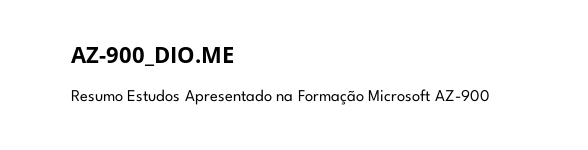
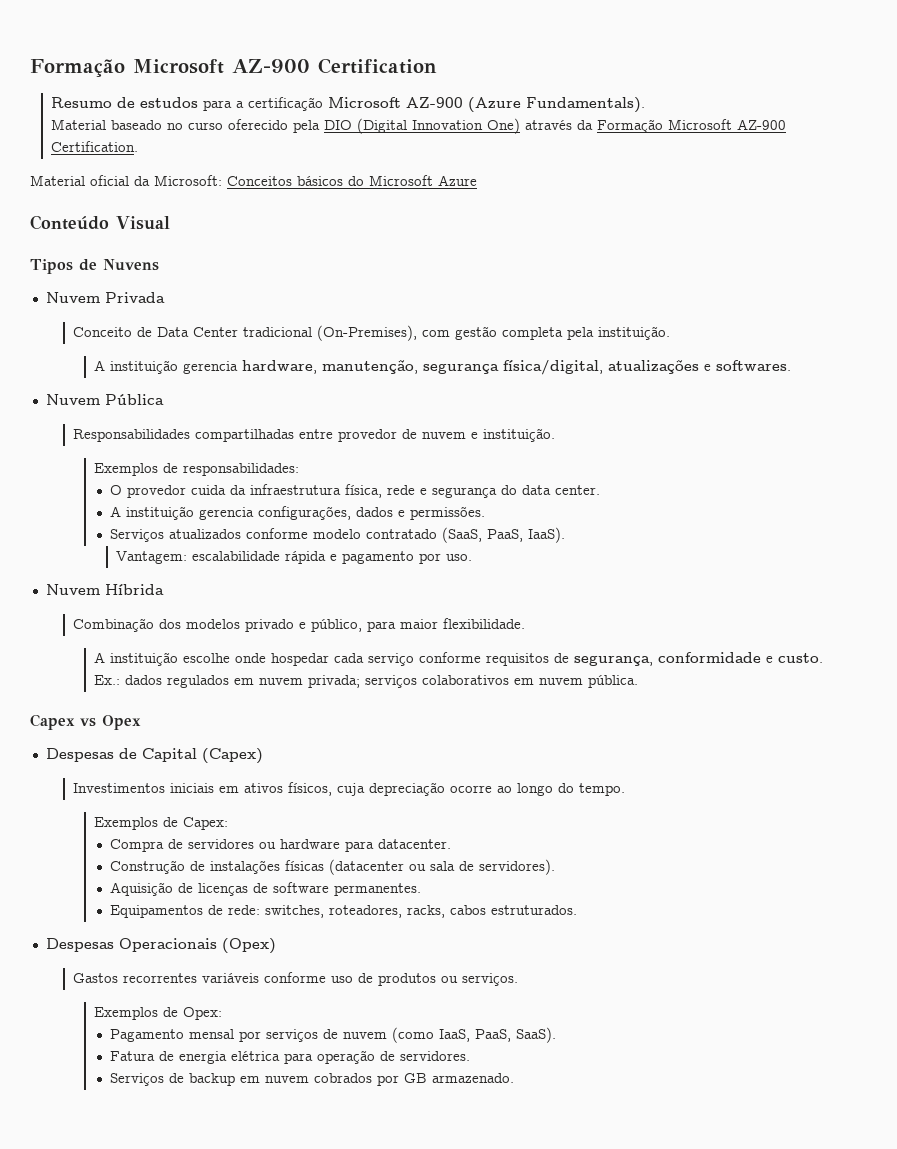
- AZ-900_DIO.ME
- Resumo Estudos Apresentado na Formação Microsoft AZ-900
+ Formação Microsoft AZ-900 Certification
+ Resumo de estudos para a certificação Microsoft AZ-900 (Azure Fundamentals).
+ Material baseado no curso oferecido pela DIO (Digital Innovation One) através da Formação Microsoft AZ-900 Certification.
+ Material oficial da Microsoft: Conceitos básicos do Microsoft Azure
+ Conteúdo Visual
+ Tipos de Nuvens
+ Nuvem Privada
+ Conceito de Data Center tradicional (On-Premises), com gestão completa pela instituição.
+ A instituição gerencia hardware, manutenção, segurança física/digital, atualizações e softwares.
+ Nuvem Pública
+ Responsabilidades compartilhadas entre provedor de nuvem e instituição.
+ Exemplos de responsabilidades:
+ O provedor cuida da infraestrutura física, rede e segurança do data center.
+ A instituição gerencia configurações, dados e permissões.
+ Serviços atualizados conforme modelo contratado (SaaS, PaaS, IaaS).
+ Vantagem: escalabilidade rápida e pagamento por uso.
+ Nuvem Híbrida
+ Combinação dos modelos privado e público, para maior flexibilidade.
+ A instituição escolhe onde hospedar cada serviço conforme requisitos de segurança, conformidade e custo.
+ Ex.: dados regulados em nuvem privada; serviços colaborativos em nuvem pública.
+ Capex vs Opex
+ Despesas de Capital (Capex)
+ Investimentos iniciais em ativos físicos, cuja depreciação ocorre ao longo do tempo.
+ Exemplos de Capex:
+ Compra de servidores ou hardware para datacenter.
+ Construção de instalações físicas (datacenter ou sala de servidores).
+ Aquisição de licenças de software permanentes.
+ Equipamentos de rede: switches, roteadores, racks, cabos estruturados.
+ Despesas Operacionais (Opex)
+ Gastos recorrentes variáveis conforme uso de produtos ou serviços.
+ Exemplos de Opex:
+ Pagamento mensal por serviços de nuvem (como IaaS, PaaS, SaaS).
+ Fatura de energia elétrica para operação de servidores.
+ Serviços de backup em nuvem cobrados por GB armazenado.

